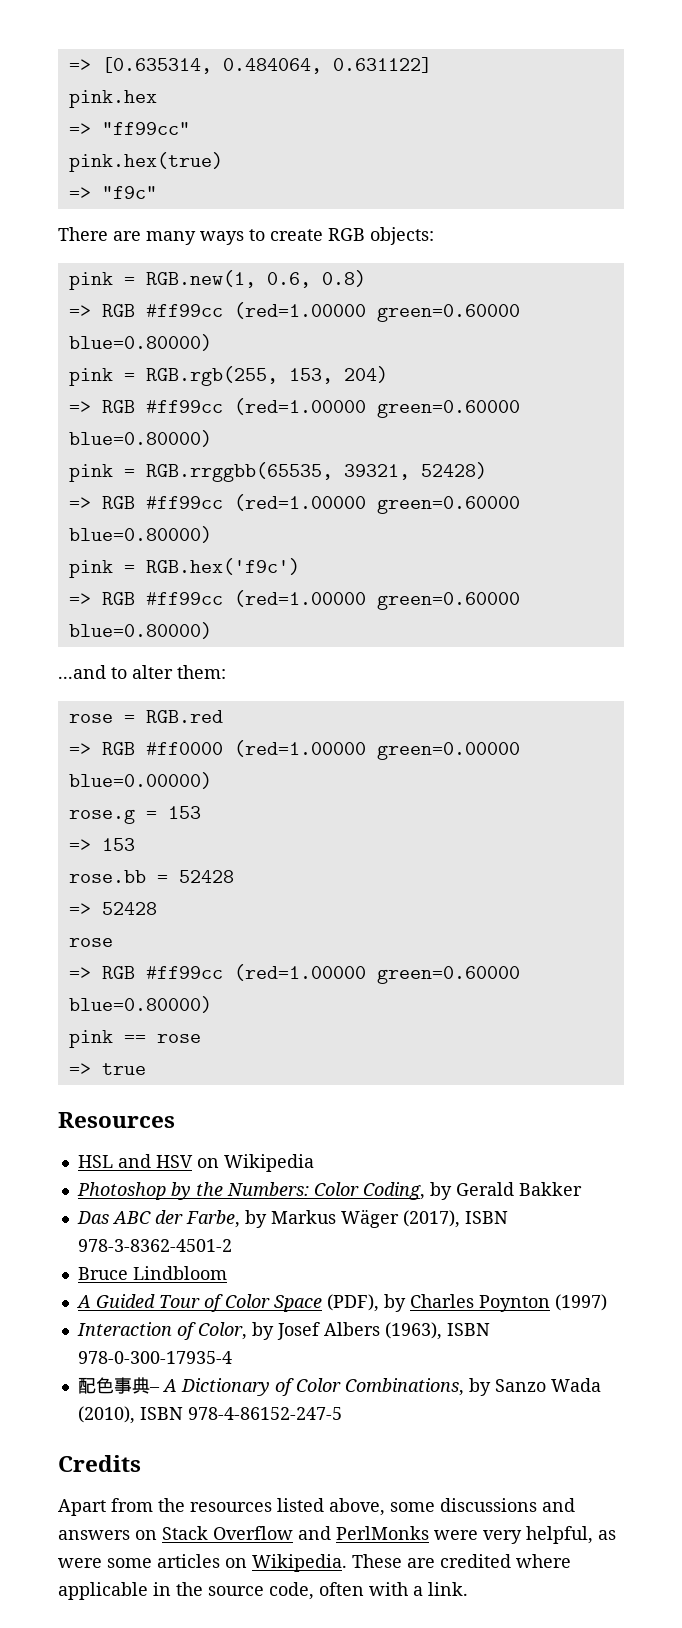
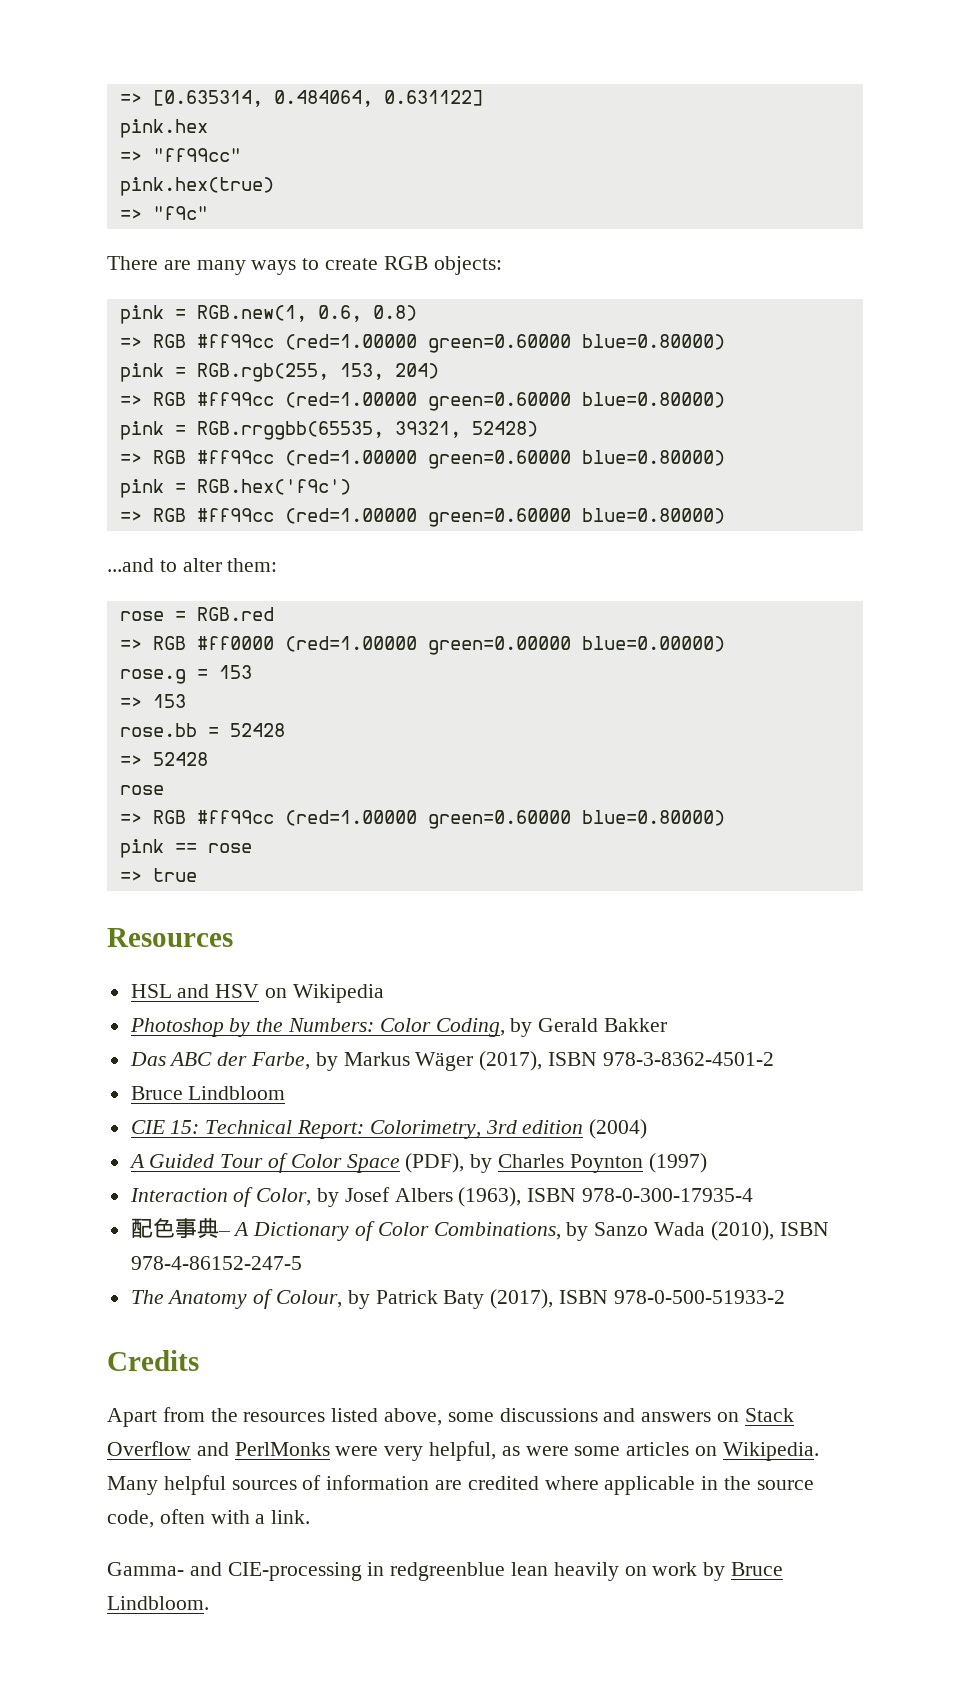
+ CIE 15: Technical Report: Colorimetry, 3rd edition (2004)
+ The Anatomy of Colour, by Patrick Baty (2017), ISBN 978-0-500-51933-2
- These are credited where applicable in the source code, often with a link.
+ Many helpful sources of information are credited where applicable in the source code, often with a link.
+ Gamma- and CIE-processing in redgreenblue lean heavily on work by Bruce Lindbloom.

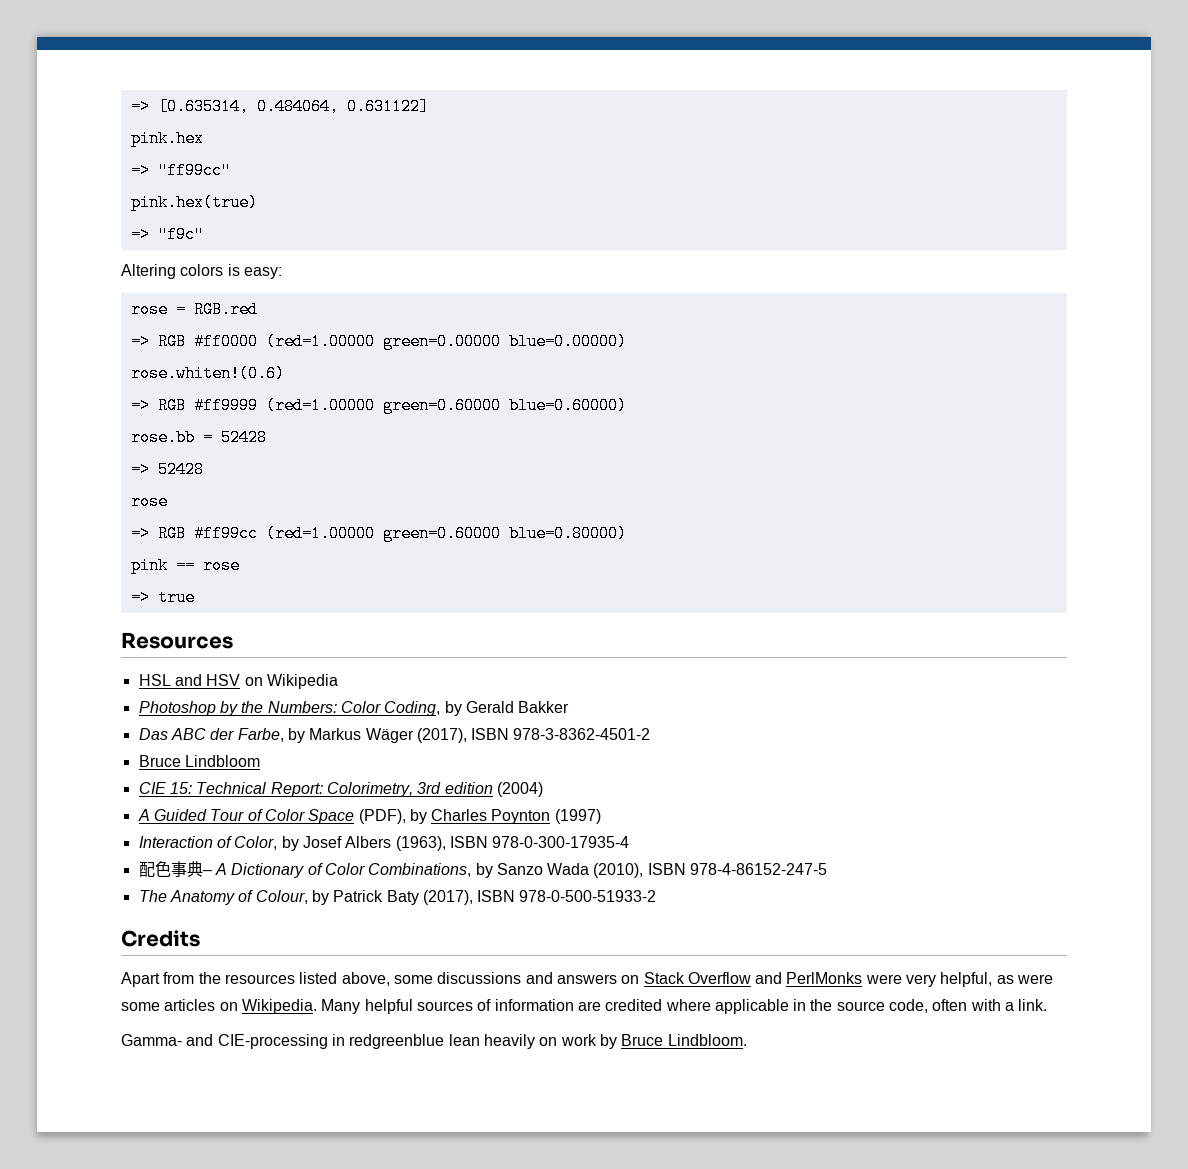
- There are many ways to create RGB objects:
- pink = RGB.new(1, 0.6, 0.8)
- => RGB #ff99cc (red=1.00000 green=0.60000 blue=0.80000)
- pink = RGB.rgb(255, 153, 204)
- => RGB #ff99cc (red=1.00000 green=0.60000 blue=0.80000)
- pink = RGB.rrggbb(65535, 39321, 52428)
- => RGB #ff99cc (red=1.00000 green=0.60000 blue=0.80000)
- pink = RGB.hex('f9c')
- => RGB #ff99cc (red=1.00000 green=0.60000 blue=0.80000)
- ...and to alter them:
+ Altering colors is easy:
- rose.g = 153
- => 153
+ rose.whiten!(0.6)
+ => RGB #ff9999 (red=1.00000 green=0.60000 blue=0.60000)

